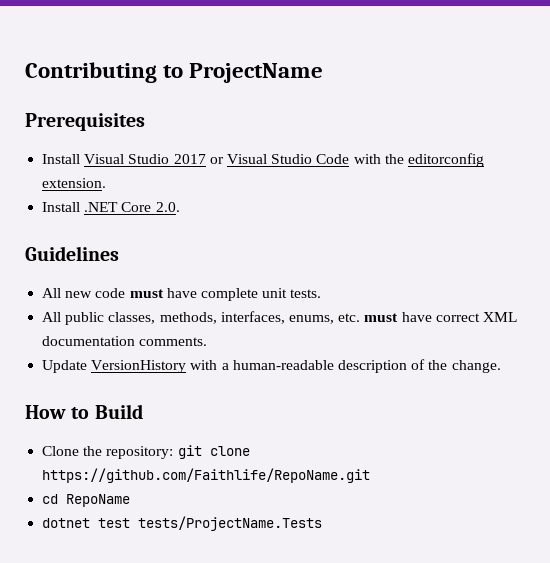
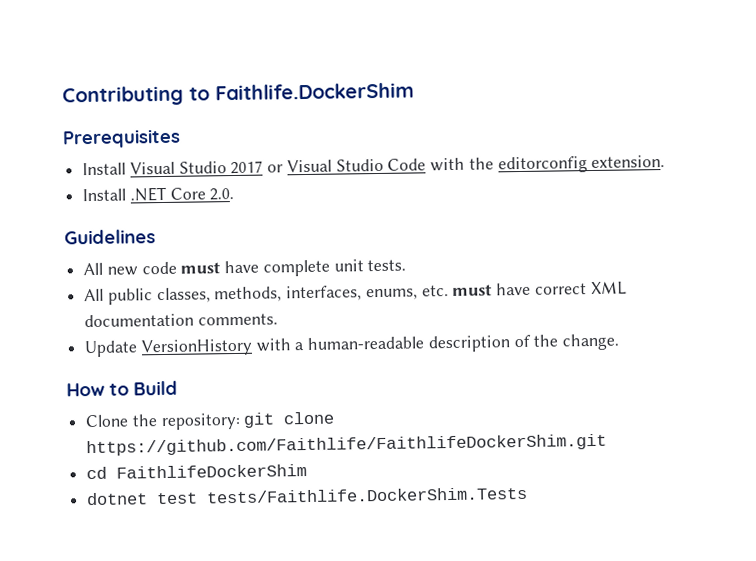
- Contributing to ProjectName
+ Contributing to Faithlife.DockerShim
- Clone the repository: git clone https://github.com/Faithlife/RepoName.git
+ Clone the repository: git clone https://github.com/Faithlife/FaithlifeDockerShim.git
- cd RepoName
+ cd FaithlifeDockerShim
- dotnet test tests/ProjectName.Tests
+ dotnet test tests/Faithlife.DockerShim.Tests

